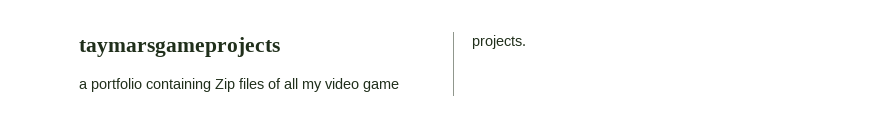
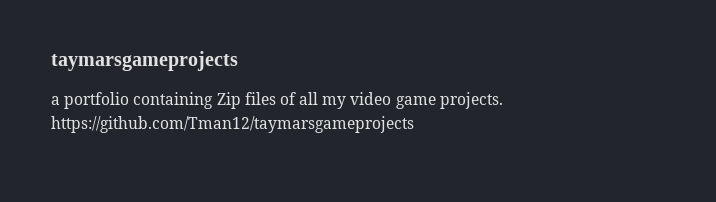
- a portfolio containing Zip files of all my video game projects.
+ a portfolio containing Zip files of all my video game projects. https://github.com/Tman12/taymarsgameprojects

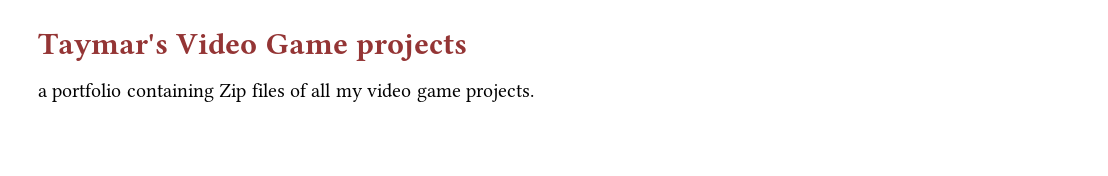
- taymarsgameprojects
+ Taymar's Video Game projects
- a portfolio containing Zip files of all my video game projects. https://github.com/Tman12/taymarsgameprojects
+ a portfolio containing Zip files of all my video game projects.

